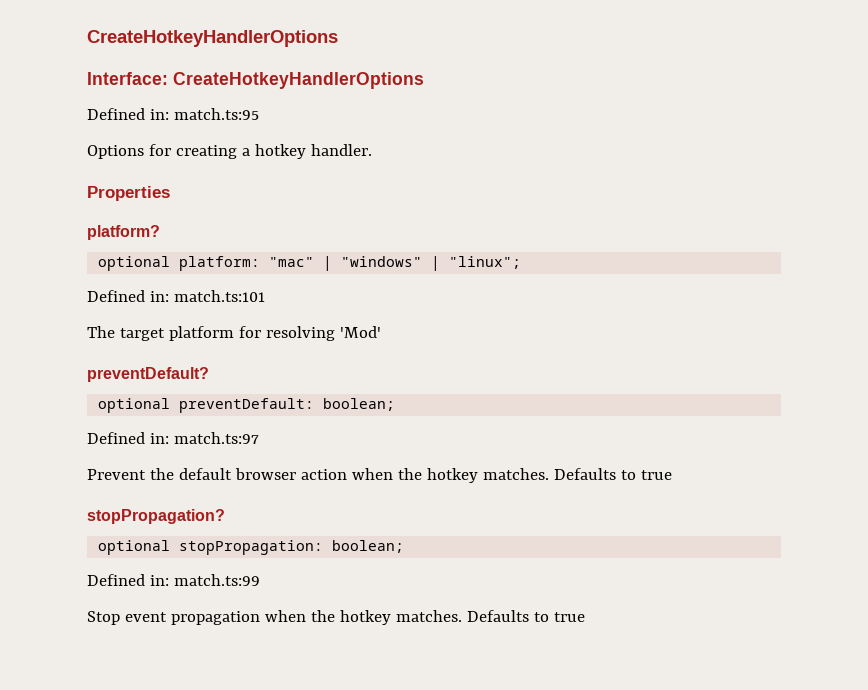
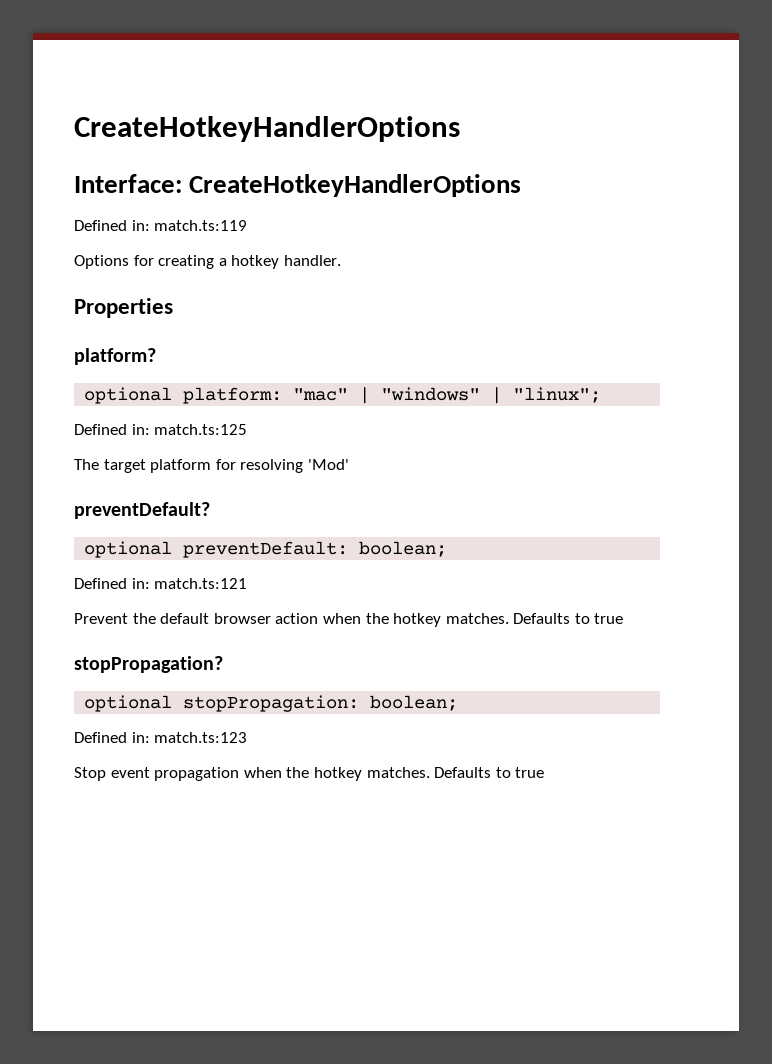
- Defined in: match.ts:95
+ Defined in: match.ts:119
- Defined in: match.ts:101
+ Defined in: match.ts:125
- Defined in: match.ts:97
+ Defined in: match.ts:121
- Defined in: match.ts:99
+ Defined in: match.ts:123

